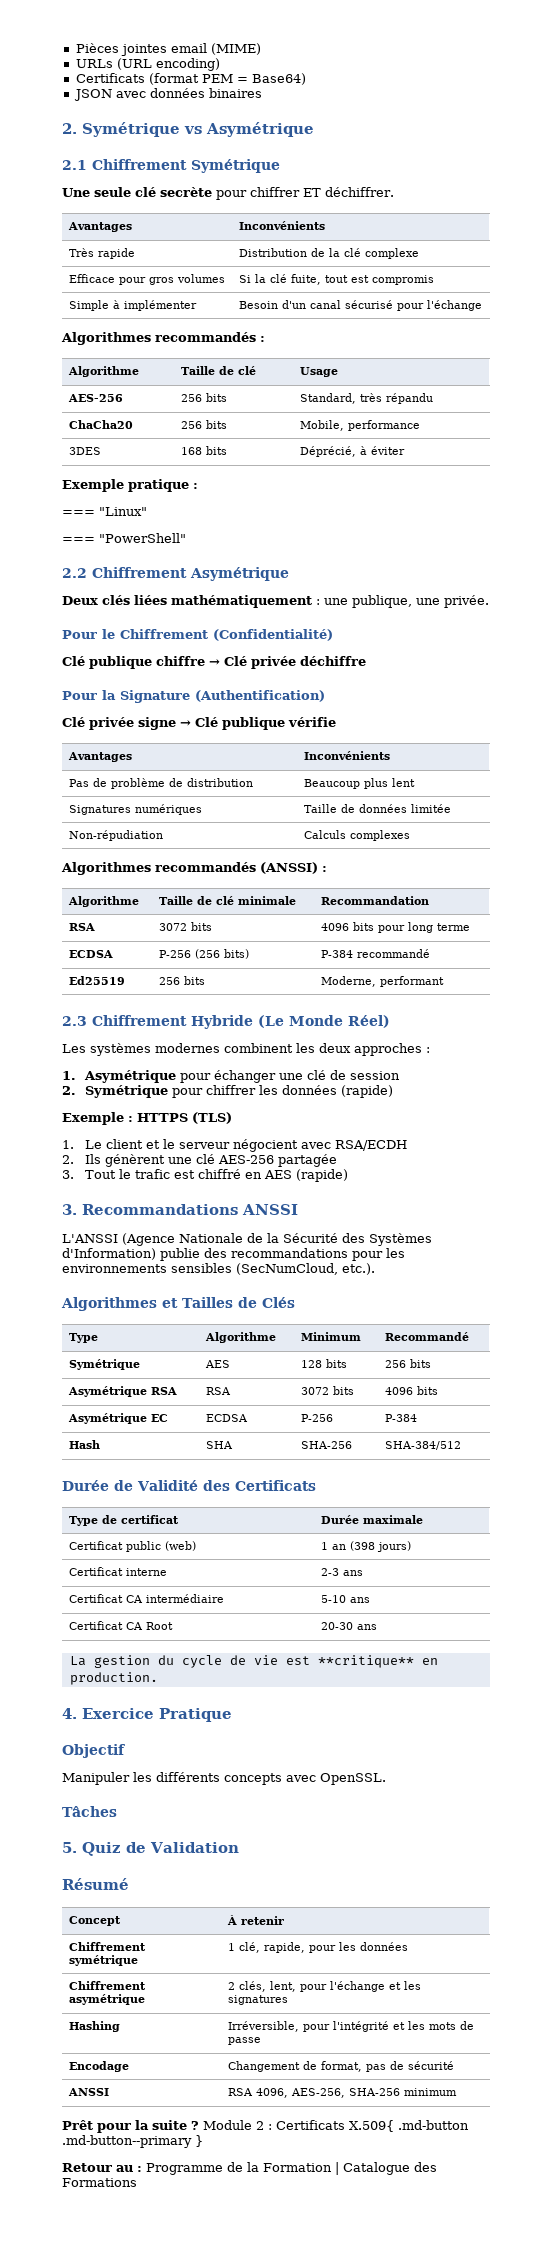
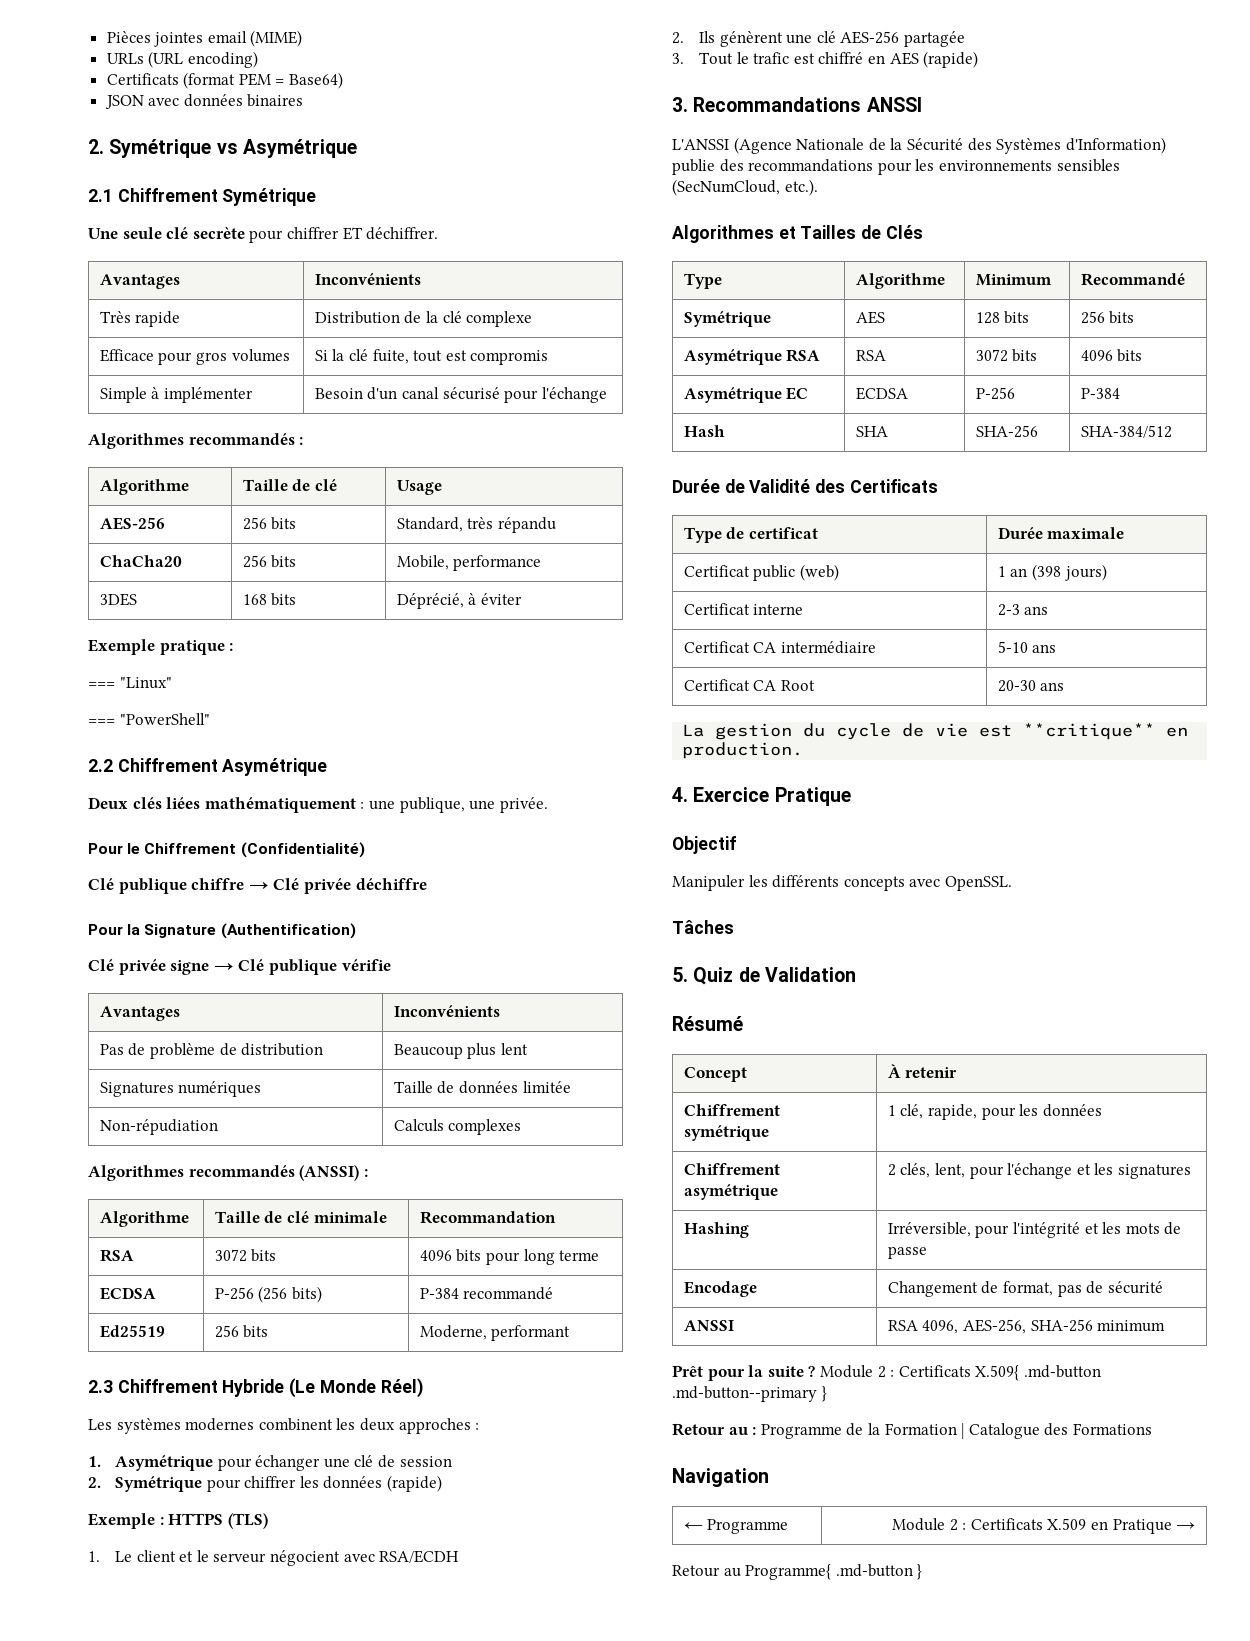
+ Navigation
+ ← Programme | Module 2 : Certificats X.509 en Pratique →
+ Retour au Programme{ .md-button }

